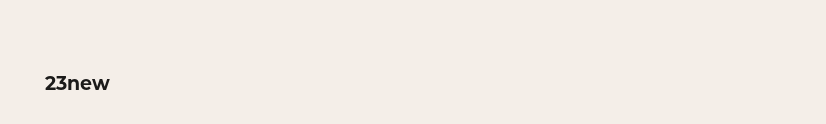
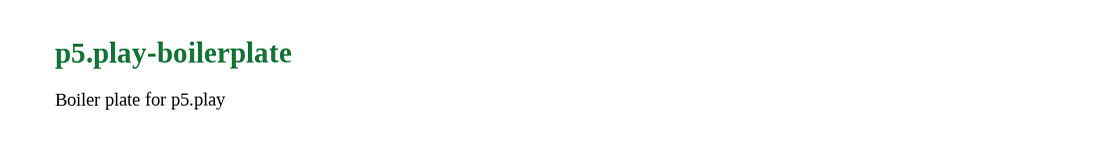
- 23new
+ p5.play-boilerplate
+ Boiler plate for p5.play

